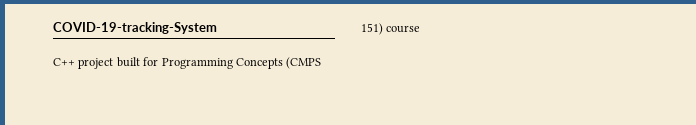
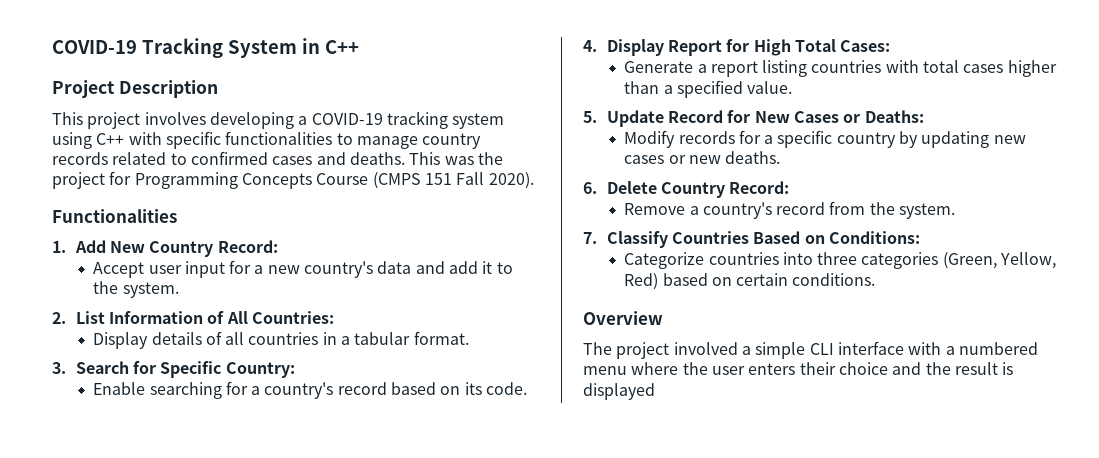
- COVID-19-tracking-System
- C++ project built for Programming Concepts (CMPS 151) course
+ COVID-19 Tracking System in C++
+ Project Description
+ This project involves developing a COVID-19 tracking system using C++ with specific functionalities to manage country records related to confirmed cases and deaths. This was the project for Programming Concepts Course (CMPS 151 Fall 2020).
+ Functionalities
+ 1. Add New Country Record:
+ Accept user input for a new country's data and add it to the system.
+ 2. List Information of All Countries:
+ Display details of all countries in a tabular format.
+ 3. Search for Specific Country:
+ Enable searching for a country's record based on its code.
+ 4. Display Report for High Total Cases:
+ Generate a report listing countries with total cases higher than a specified value.
+ 5. Update Record for New Cases or Deaths:
+ Modify records for a specific country by updating new cases or new deaths.
+ 6. Delete Country Record:
+ Remove a country's record from the system.
+ 7. Classify Countries Based on Conditions:
+ Categorize countries into three categories (Green, Yellow, Red) based on certain conditions.
+ Overview
+ The project involved a simple CLI interface with a numbered menu where the user enters their choice and the result is displayed

